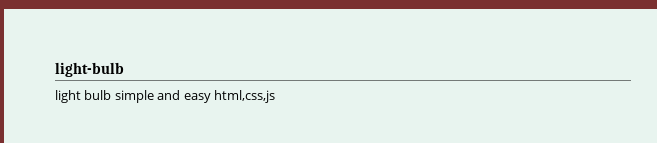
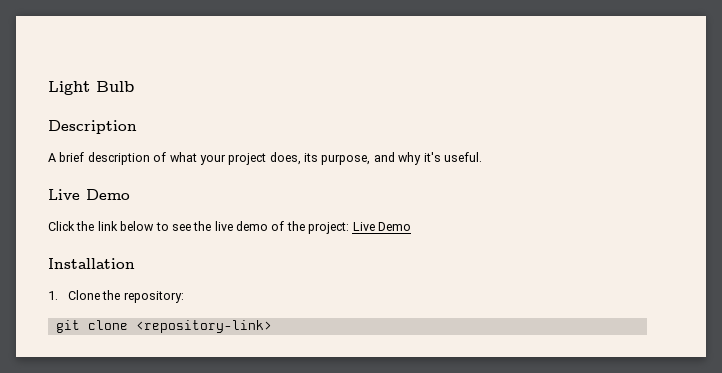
- light-bulb
- light bulb simple and easy html,css,js
+ Light Bulb
+ Description
+ A brief description of what your project does, its purpose, and why it's useful.
+ Live Demo
+ Click the link below to see the live demo of the project: Live Demo
+ Installation
+ 1. Clone the repository:
+ git clone <repository-link>

